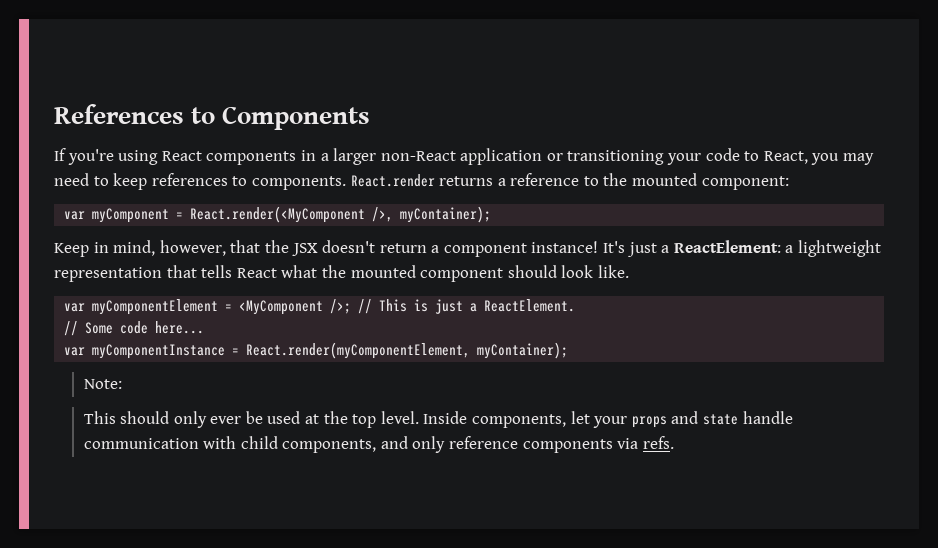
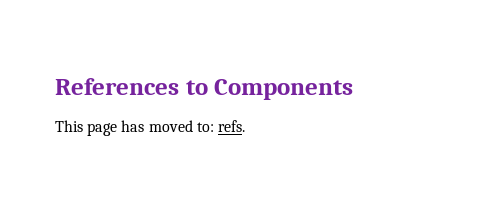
- If you're using React components in a larger non-React application or transitioning your code to React, you may need to keep references to components. React.render returns a reference to the mounted component:
- var myComponent = React.render(<MyComponent />, myContainer);
- Keep in mind, however, that the JSX doesn't return a component instance! It's just a ReactElement: a lightweight representation that tells React what the mounted component should look like.
- var myComponentElement = <MyComponent />; // This is just a ReactElement.
- // Some code here...
- var myComponentInstance = React.render(myComponentElement, myContainer);
- Note:
- This should only ever be used at the top level. Inside components, let your props and state handle communication with child components, and only reference components via refs.
+ This page has moved to: refs.

